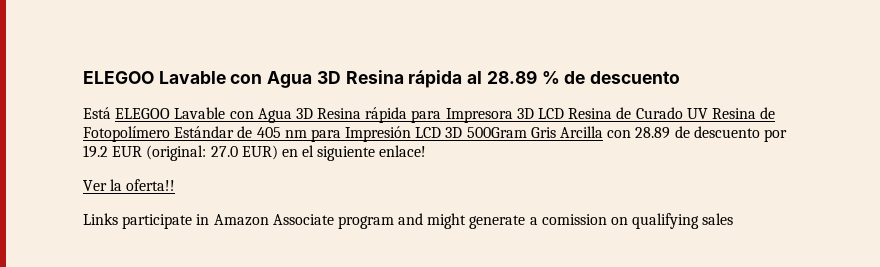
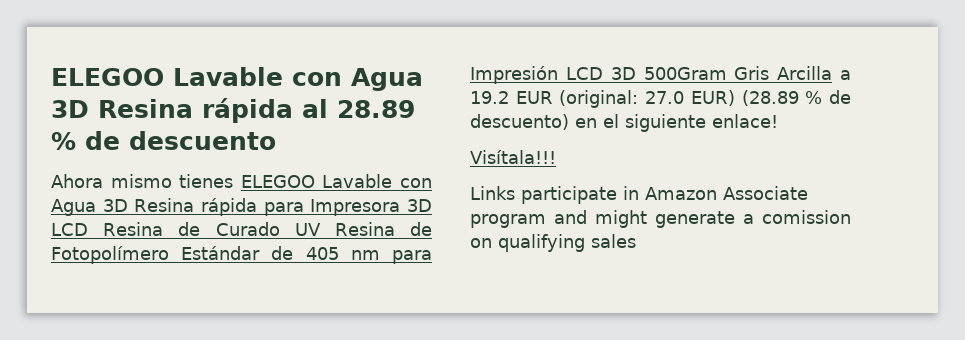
- Está ELEGOO Lavable con Agua 3D Resina rápida para Impresora 3D LCD Resina de Curado UV Resina de Fotopolímero Estándar de 405 nm para Impresión LCD 3D 500Gram Gris Arcilla con 28.89 de descuento por 19.2 EUR (original: 27.0 EUR) en el siguiente enlace!
+ Ahora mismo tienes ELEGOO Lavable con Agua 3D Resina rápida para Impresora 3D LCD Resina de Curado UV Resina de Fotopolímero Estándar de 405 nm para Impresión LCD 3D 500Gram Gris Arcilla a 19.2 EUR (original: 27.0 EUR) (28.89 % de descuento) en el siguiente enlace!
- Ver la oferta!!
+ Visítala!!!

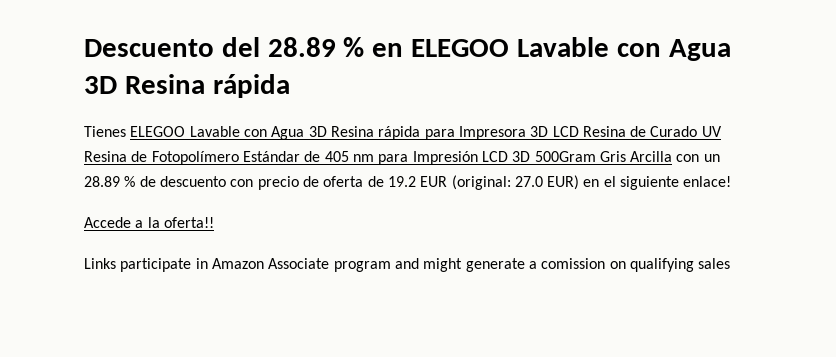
- ELEGOO Lavable con Agua 3D Resina rápida al 28.89 % de descuento
- Ahora mismo tienes ELEGOO Lavable con Agua 3D Resina rápida para Impresora 3D LCD Resina de Curado UV Resina de Fotopolímero Estándar de 405 nm para Impresión LCD 3D 500Gram Gris Arcilla a 19.2 EUR (original: 27.0 EUR) (28.89 % de descuento) en el siguiente enlace!
+ Descuento del 28.89 % en ELEGOO Lavable con Agua 3D Resina rápida
+ Tienes ELEGOO Lavable con Agua 3D Resina rápida para Impresora 3D LCD Resina de Curado UV Resina de Fotopolímero Estándar de 405 nm para Impresión LCD 3D 500Gram Gris Arcilla con un 28.89 % de descuento con precio de oferta de 19.2 EUR (original: 27.0 EUR) en el siguiente enlace!
- Visítala!!!
+ Accede a la oferta!!

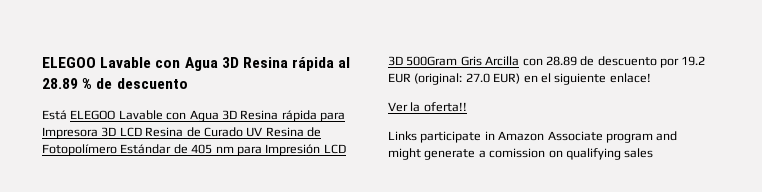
- Descuento del 28.89 % en ELEGOO Lavable con Agua 3D Resina rápida
- Tienes ELEGOO Lavable con Agua 3D Resina rápida para Impresora 3D LCD Resina de Curado UV Resina de Fotopolímero Estándar de 405 nm para Impresión LCD 3D 500Gram Gris Arcilla con un 28.89 % de descuento con precio de oferta de 19.2 EUR (original: 27.0 EUR) en el siguiente enlace!
+ ELEGOO Lavable con Agua 3D Resina rápida al 28.89 % de descuento
+ Está ELEGOO Lavable con Agua 3D Resina rápida para Impresora 3D LCD Resina de Curado UV Resina de Fotopolímero Estándar de 405 nm para Impresión LCD 3D 500Gram Gris Arcilla con 28.89 de descuento por 19.2 EUR (original: 27.0 EUR) en el siguiente enlace!
- Accede a la oferta!!
+ Ver la oferta!!

